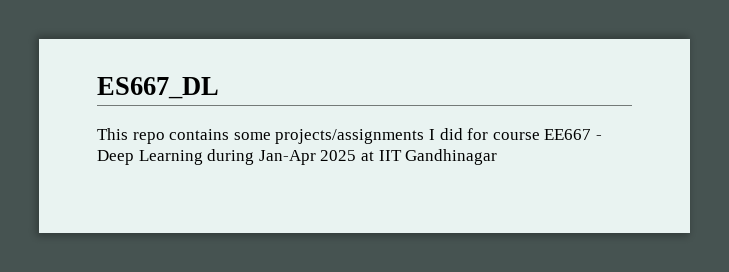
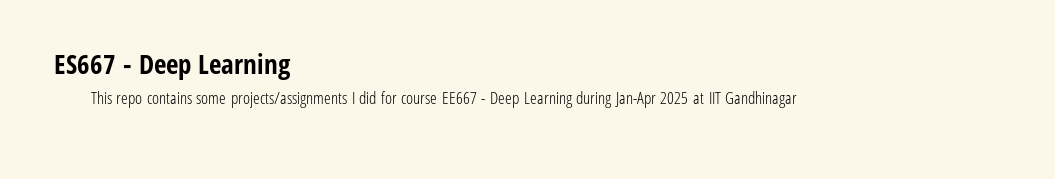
- ES667_DL
+ ES667 - Deep Learning

